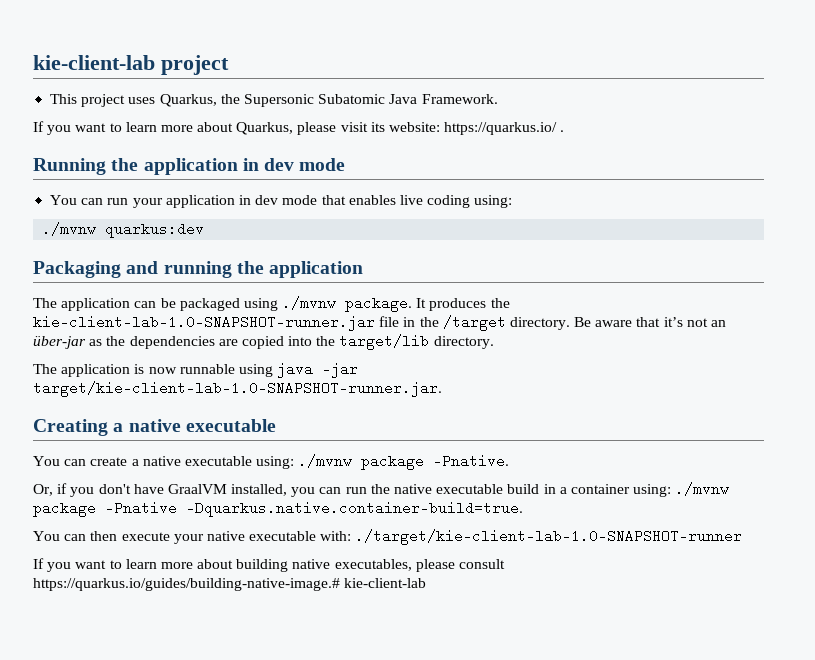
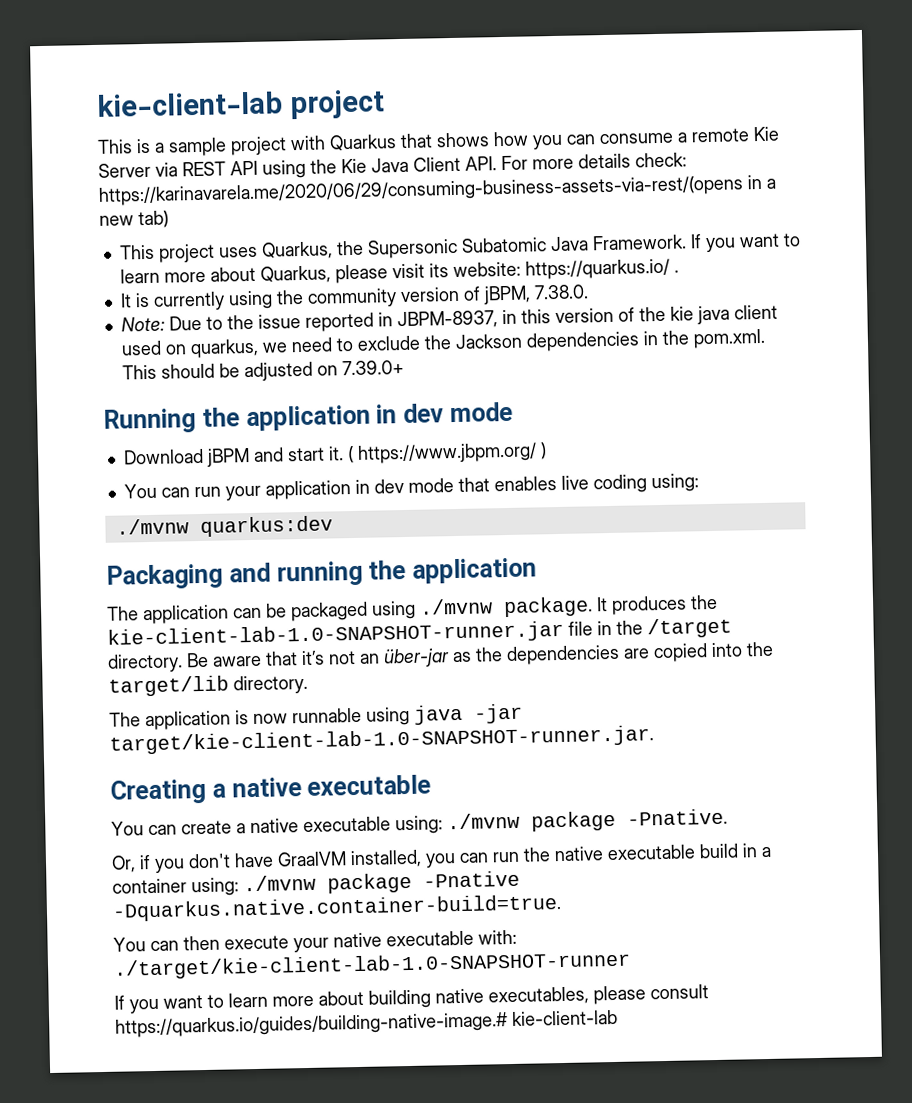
+ This is a sample project with Quarkus that shows how you can consume a remote Kie Server via REST API using the Kie Java Client API. For more details check: https://karinavarela.me/2020/06/29/consuming-business-assets-via-rest/(opens in a new tab)
- This project uses Quarkus, the Supersonic Subatomic Java Framework.
- If you want to learn more about Quarkus, please visit its website: https://quarkus.io/ .
+ This project uses Quarkus, the Supersonic Subatomic Java Framework. If you want to learn more about Quarkus, please visit its website: https://quarkus.io/ .
+ It is currently using the community version of jBPM, 7.38.0.
+ Note: Due to the issue reported in JBPM-8937, in this version of the kie java client used on quarkus, we need to exclude the Jackson dependencies in the pom.xml. This should be adjusted on 7.39.0+
+ Download jBPM and start it. ( https://www.jbpm.org/ )

